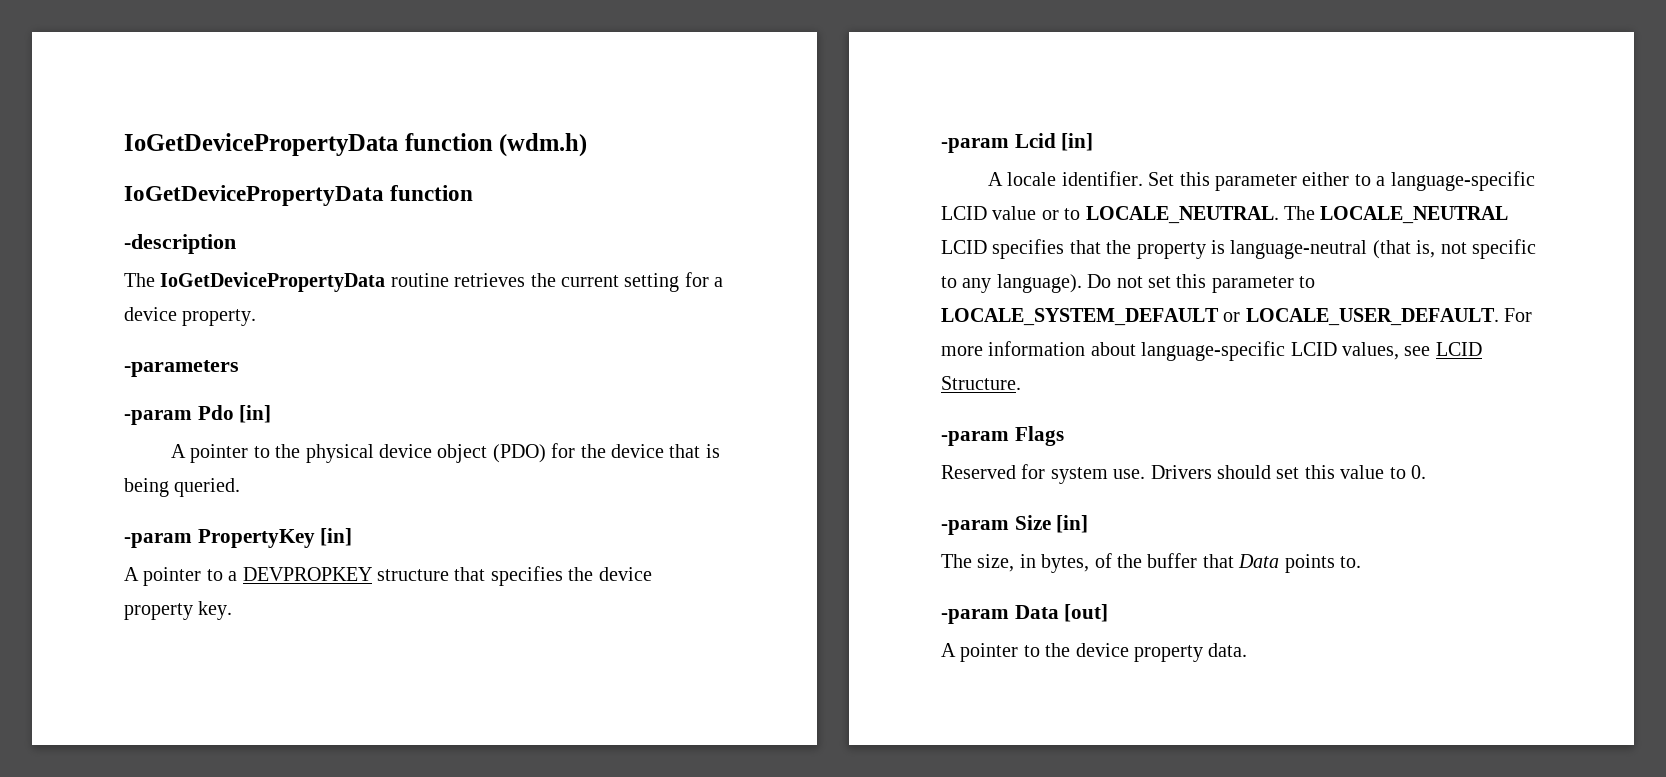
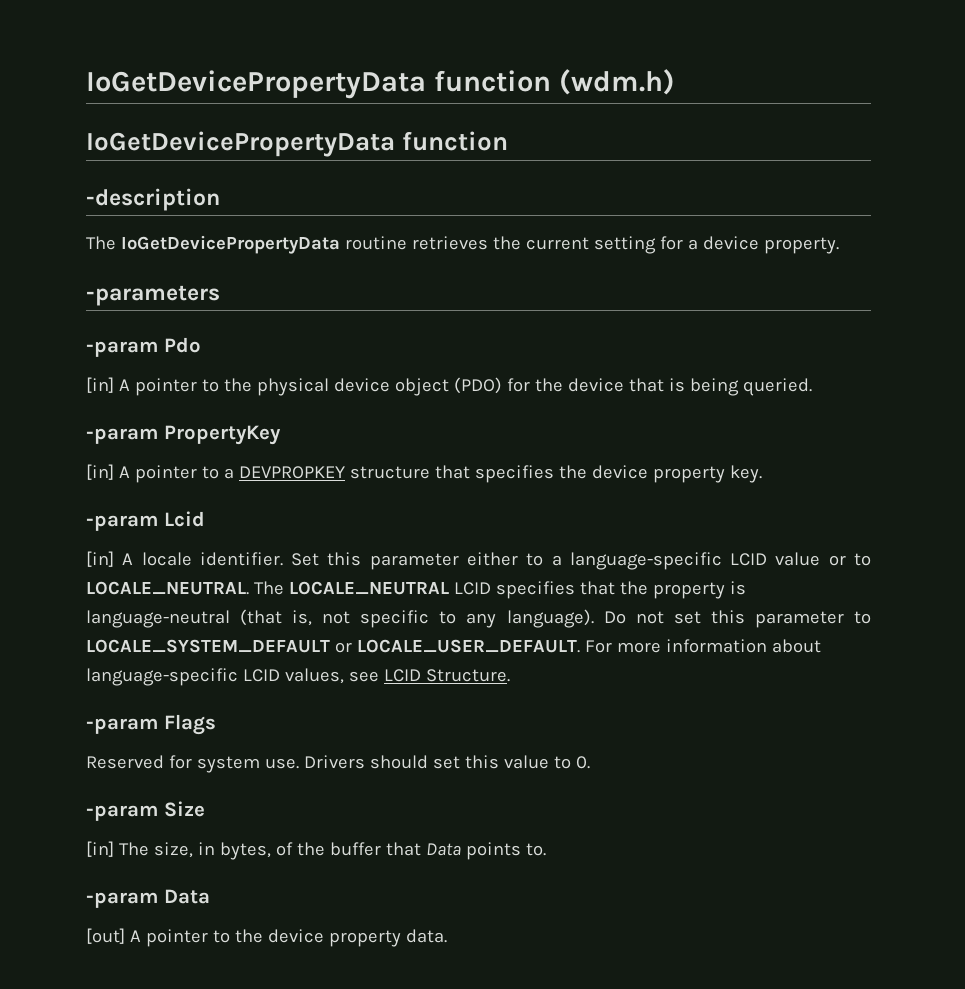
- -param Pdo [in]
- A pointer to the physical device object (PDO) for the device that is being queried.
+ -param Pdo
+ [in] A pointer to the physical device object (PDO) for the device that is being queried.
- -param PropertyKey [in]
- A pointer to a DEVPROPKEY structure that specifies the device property key.
+ -param PropertyKey
+ [in] A pointer to a DEVPROPKEY structure that specifies the device property key.
- -param Lcid [in]
- A locale identifier.
+ -param Lcid
+ [in] A locale identifier.
- -param Size [in]
- The size, in bytes, of the buffer that Data points to.
+ -param Size
+ [in] The size, in bytes, of the buffer that Data points to.
- -param Data [out]
- A pointer to the device property data.
+ -param Data
+ [out] A pointer to the device property data.

